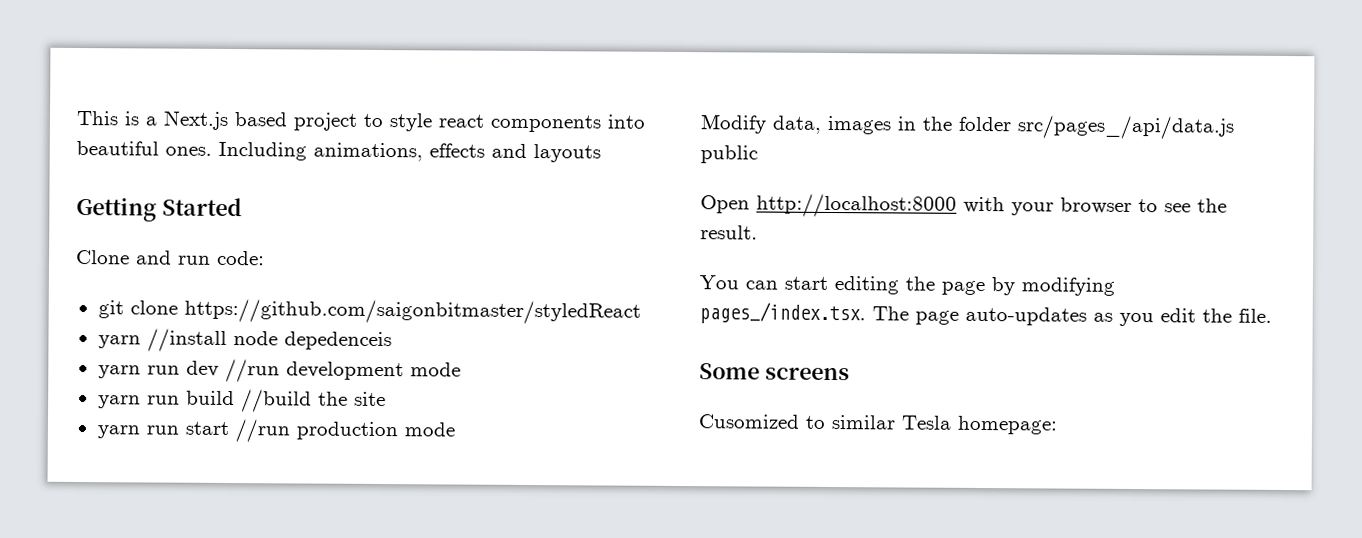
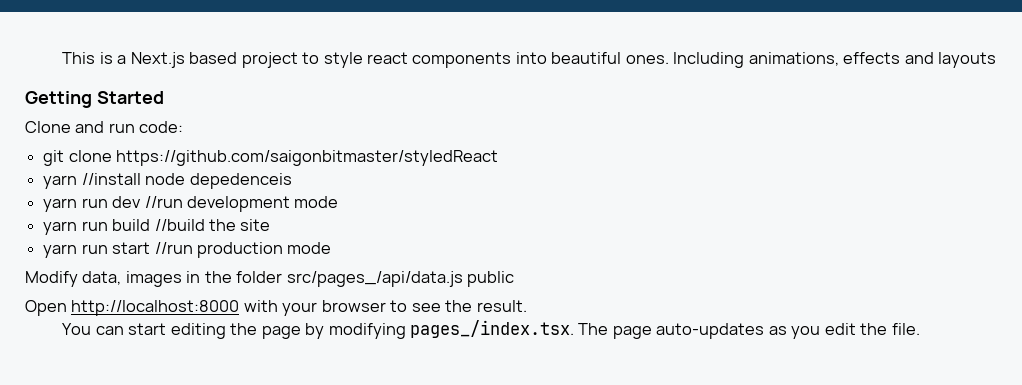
- Some screens
- Cusomized to similar Tesla homepage:

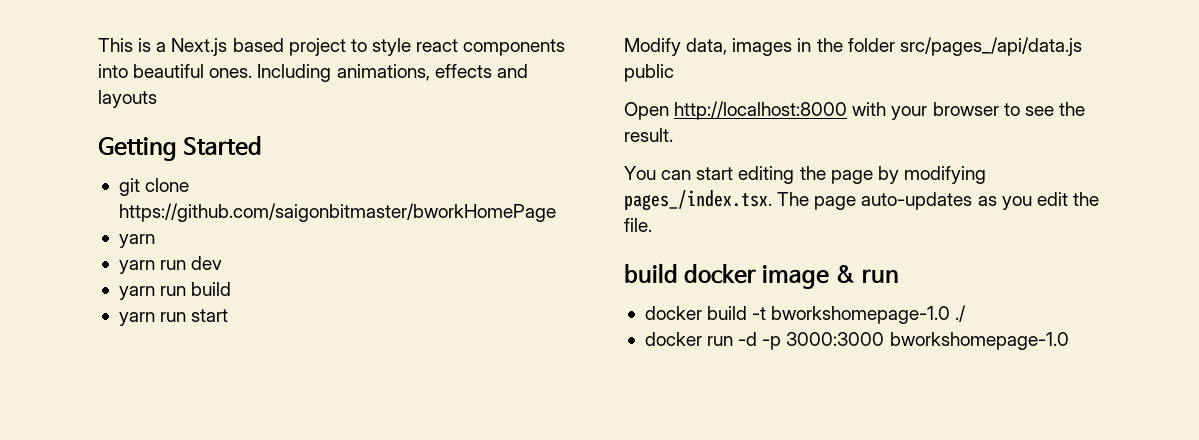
- Clone and run code:
- git clone https://github.com/saigonbitmaster/styledReact
- yarn //install node depedenceis
+ git clone https://github.com/saigonbitmaster/bworkHomePage
+ yarn
- yarn run dev //run development mode
+ yarn run dev
- yarn run build //build the site
+ yarn run build
- yarn run start //run production mode
+ yarn run start
+ build docker image & run
+ docker build -t bworkshomepage-1.0 ./
+ docker run -d -p 3000:3000 bworkshomepage-1.0

